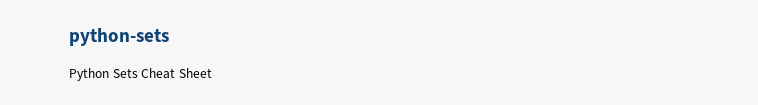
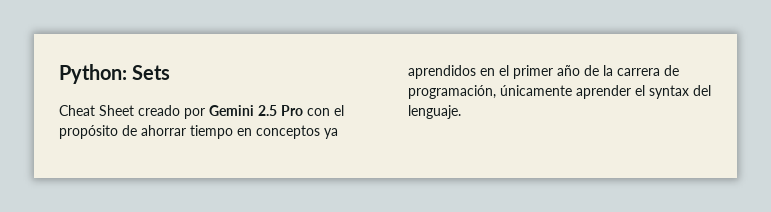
- python-sets
- Python Sets Cheat Sheet
+ Python: Sets
+ Cheat Sheet creado por Gemini 2.5 Pro con el propósito de ahorrar tiempo en conceptos ya aprendidos en el primer año de la carrera de programación, únicamente aprender el syntax del lenguaje.

